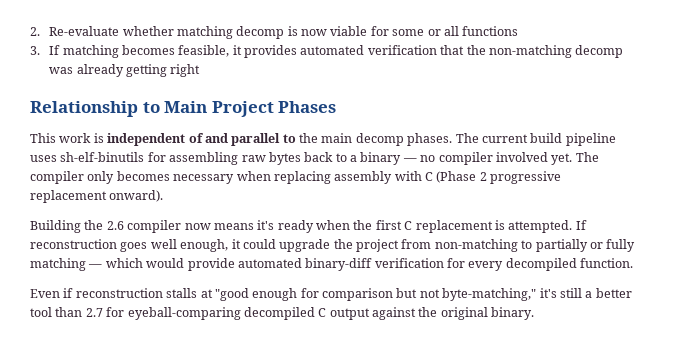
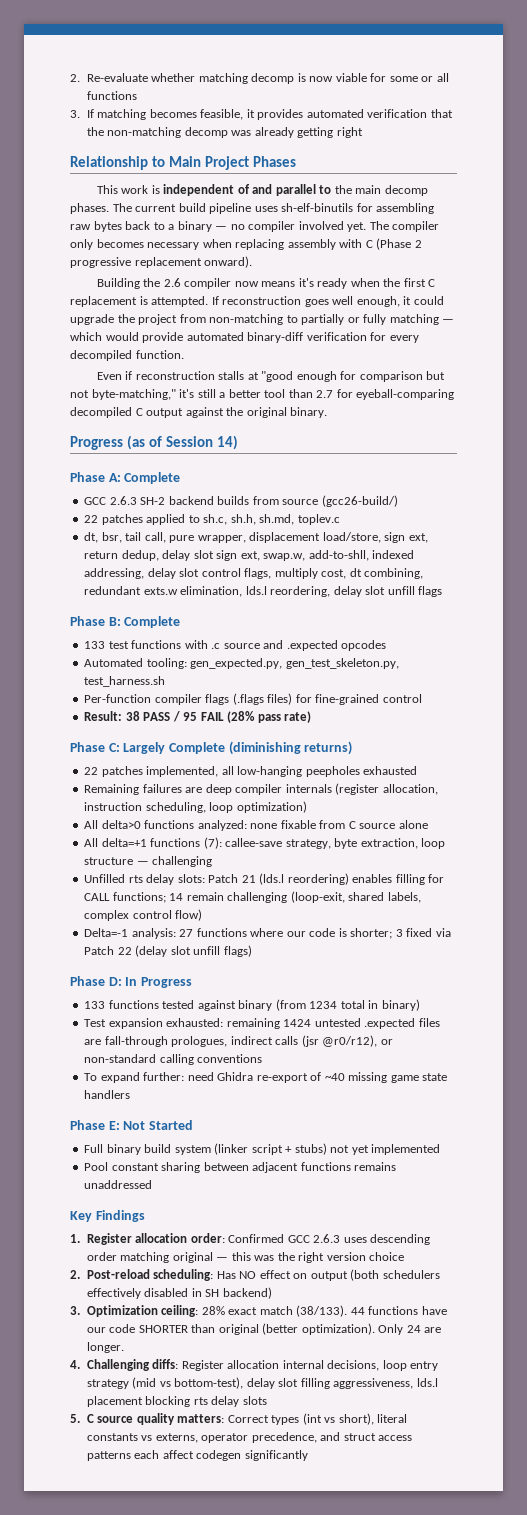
+ Progress (as of Session 14)
+ Phase A: Complete
+ GCC 2.6.3 SH-2 backend builds from source (gcc26-build/)
+ 22 patches applied to sh.c, sh.h, sh.md, toplev.c
+ dt, bsr, tail call, pure wrapper, displacement load/store, sign ext, return dedup, delay slot sign ext, swap.w, add-to-shll, indexed addressing, delay slot control flags, multiply cost, dt combining, redundant exts.w elimination, lds.l reordering, delay slot unfill flags
+ Phase B: Complete
+ 133 test functions with .c source and .expected opcodes
+ Automated tooling: gen_expected.py, gen_test_skeleton.py, test_harness.sh
+ Per-function compiler flags (.flags files) for fine-grained control
+ Result: 38 PASS / 95 FAIL (28% pass rate)
+ Phase C: Largely Complete (diminishing returns)
+ 22 patches implemented, all low-hanging peepholes exhausted
+ Remaining failures are deep compiler internals (register allocation, instruction scheduling, loop optimization)
+ All delta>0 functions analyzed: none fixable from C source alone
+ All delta=+1 functions (7): callee-save strategy, byte extraction, loop structure — challenging
+ Unfilled rts delay slots: Patch 21 (lds.l reordering) enables filling for CALL functions; 14 remain challenging (loop-exit, shared labels, complex control flow)
+ Delta=-1 analysis: 27 functions where our code is shorter; 3 fixed via Patch 22 (delay slot unfill flags)
+ Phase D: In Progress
+ 133 functions tested against binary (from 1234 total in binary)
+ Test expansion exhausted: remaining 1424 untested .expected files are fall-through prologues, indirect calls (jsr @r0/r12), or non-standard calling conventions
+ To expand further: need Ghidra re-export of ~40 missing game state handlers
+ Phase E: Not Started
+ Full binary build system (linker script + stubs) not yet implemented
+ Pool constant sharing between adjacent functions remains unaddressed
+ Key Findings
+ 1. Register allocation order: Confirmed GCC 2.6.3 uses descending order matching original — this was the right version choice
+ 2. Post-reload scheduling: Has NO effect on output (both schedulers effectively disabled in SH backend)
+ 3. Optimization ceiling: 28% exact match (38/133). 44 functions have our code SHORTER than original (better optimization). Only 24 are longer.
+ 4. Challenging diffs: Register allocation internal decisions, loop entry strategy (mid vs bottom-test), delay slot filling aggressiveness, lds.l placement blocking rts delay slots
+ 5. C source quality matters: Correct types (int vs short), literal constants vs externs, operator precedence, and struct access patterns each affect codegen significantly

